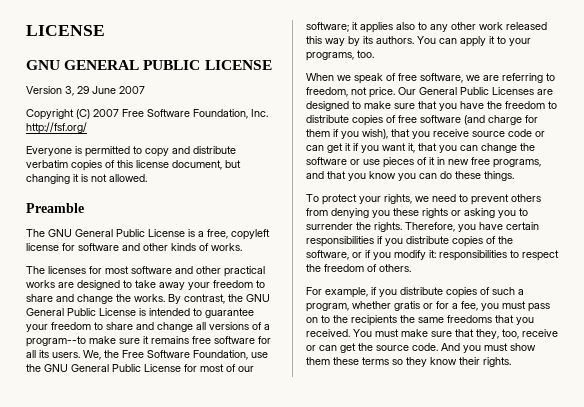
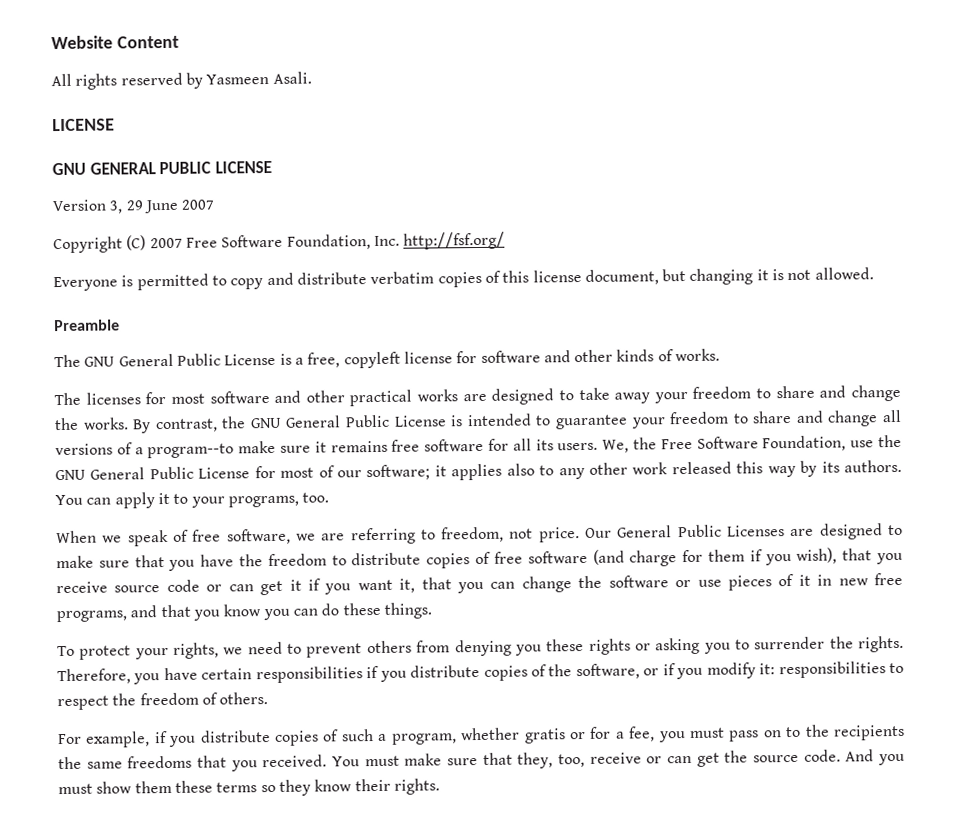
+ Website Content
+ All rights reserved by Yasmeen Asali.

